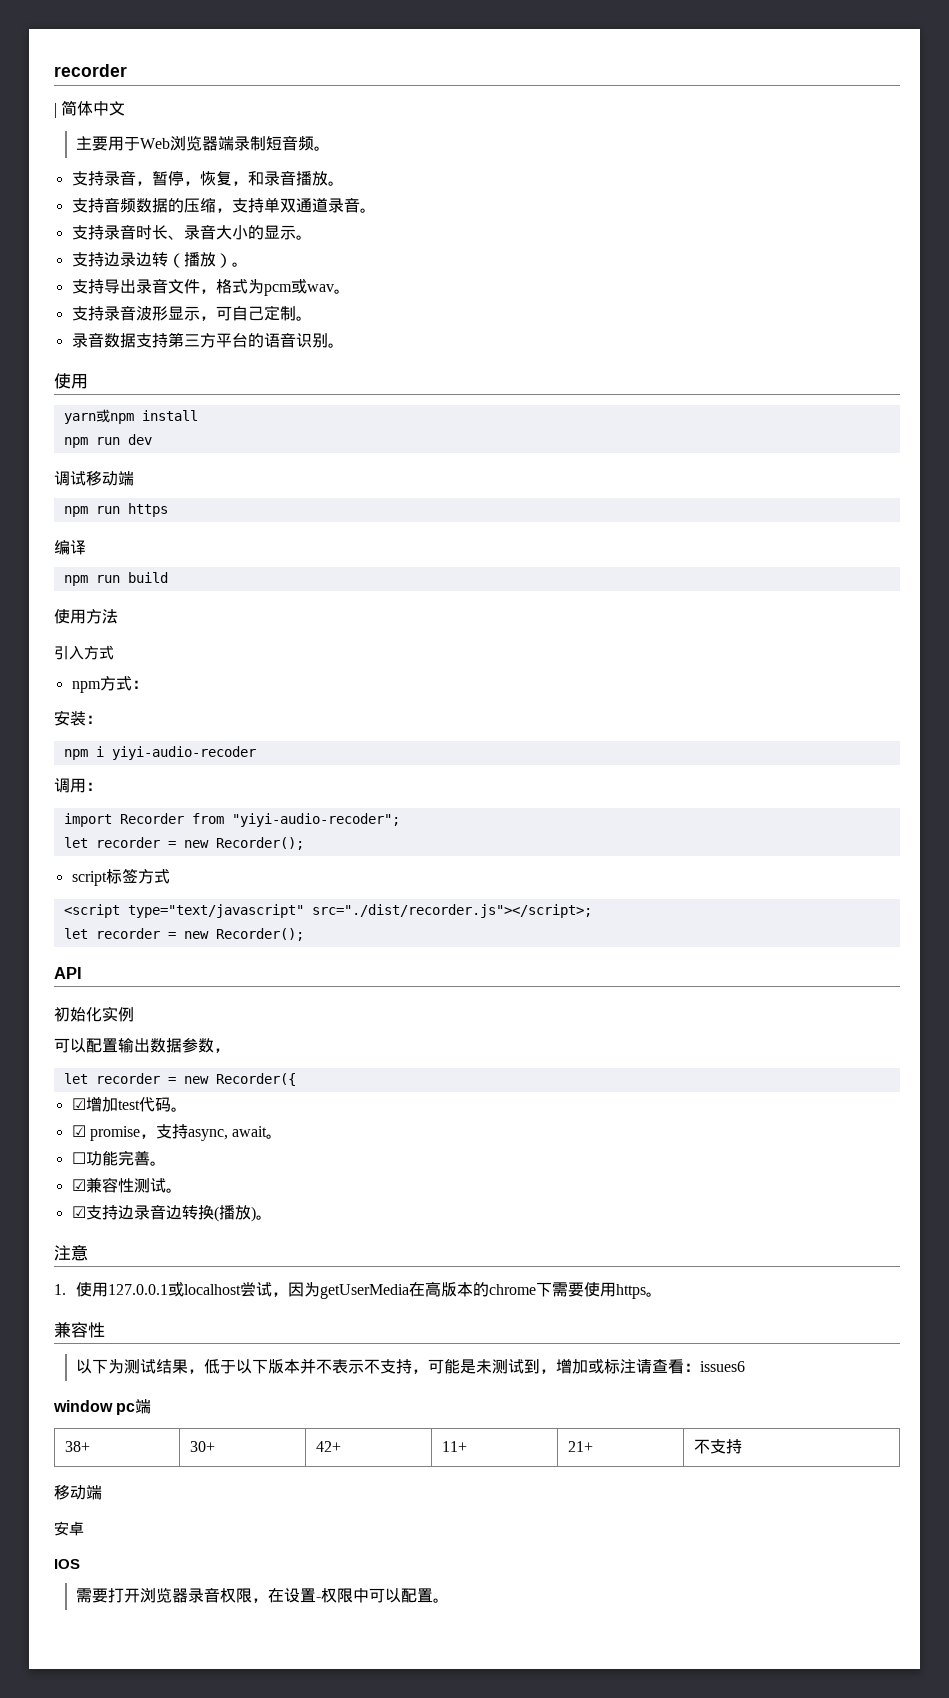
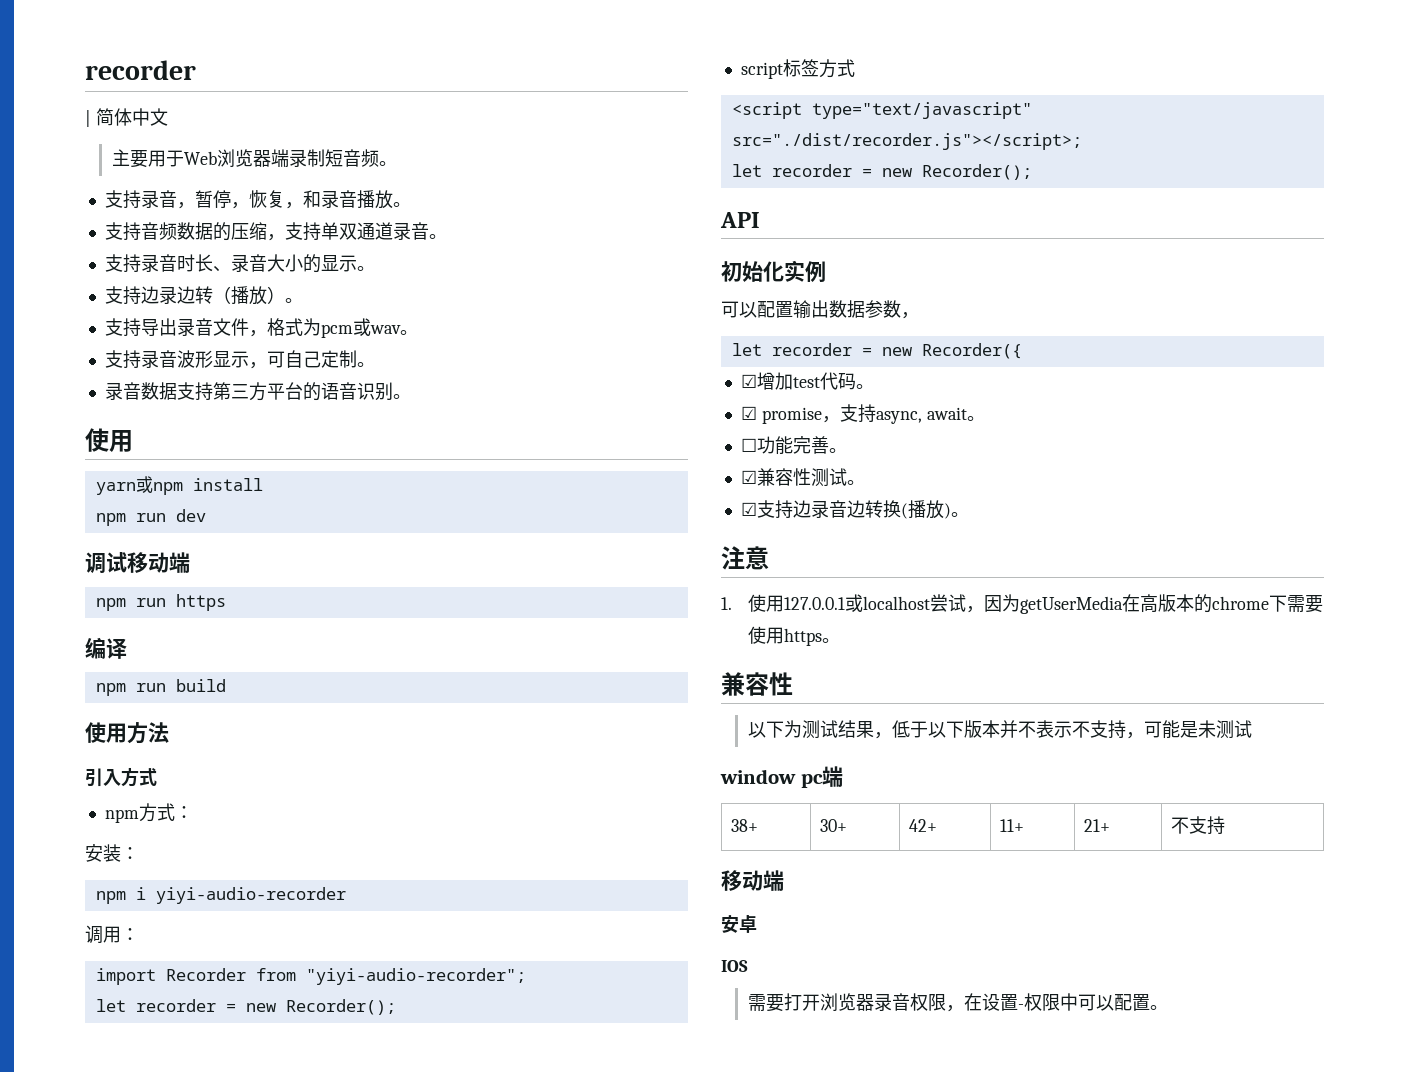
- npm i yiyi-audio-recoder
+ npm i yiyi-audio-recorder
- import Recorder from "yiyi-audio-recoder";
+ import Recorder from "yiyi-audio-recorder";
- 以下为测试结果，低于以下版本并不表示不支持，可能是未测试到，增加或标注请查看：issues6
+ 以下为测试结果，低于以下版本并不表示不支持，可能是未测试

